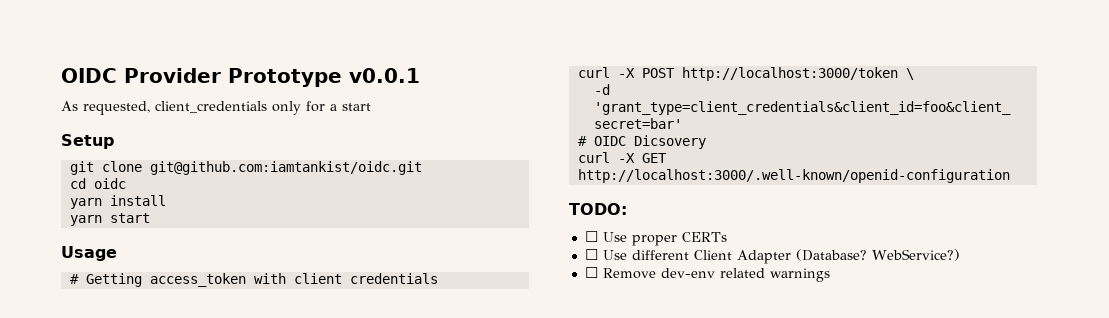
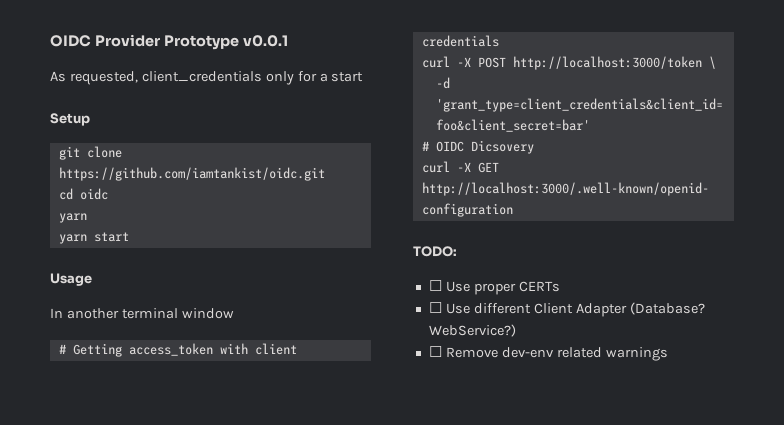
- git clone git@github.com:iamtankist/oidc.git
+ git clone https://github.com/iamtankist/oidc.git
  cd oidc
- yarn install
+ yarn
+ In another terminal window

